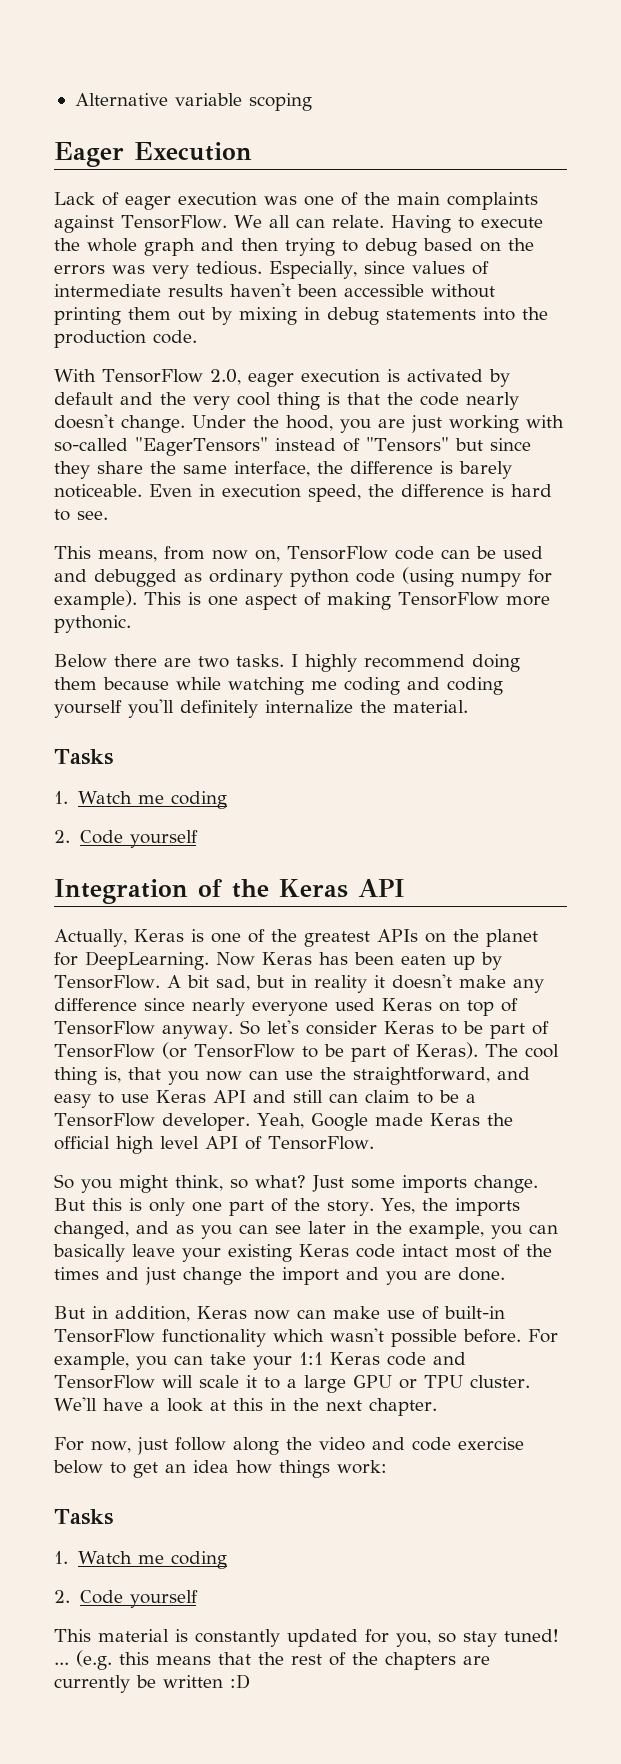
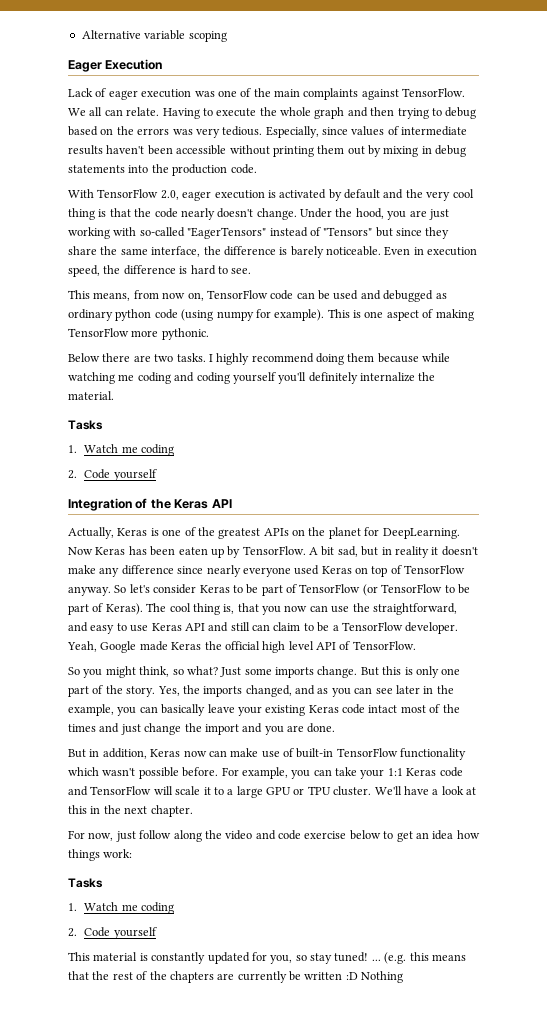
- (e.g. this means that the rest of the chapters are currently be written :D
+ (e.g. this means that the rest of the chapters are currently be written :D Nothing

